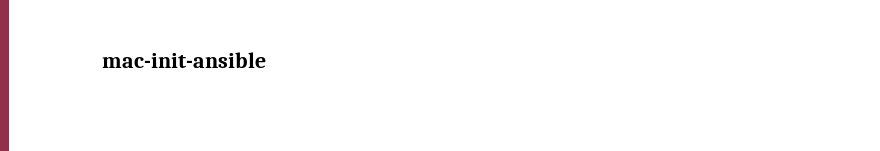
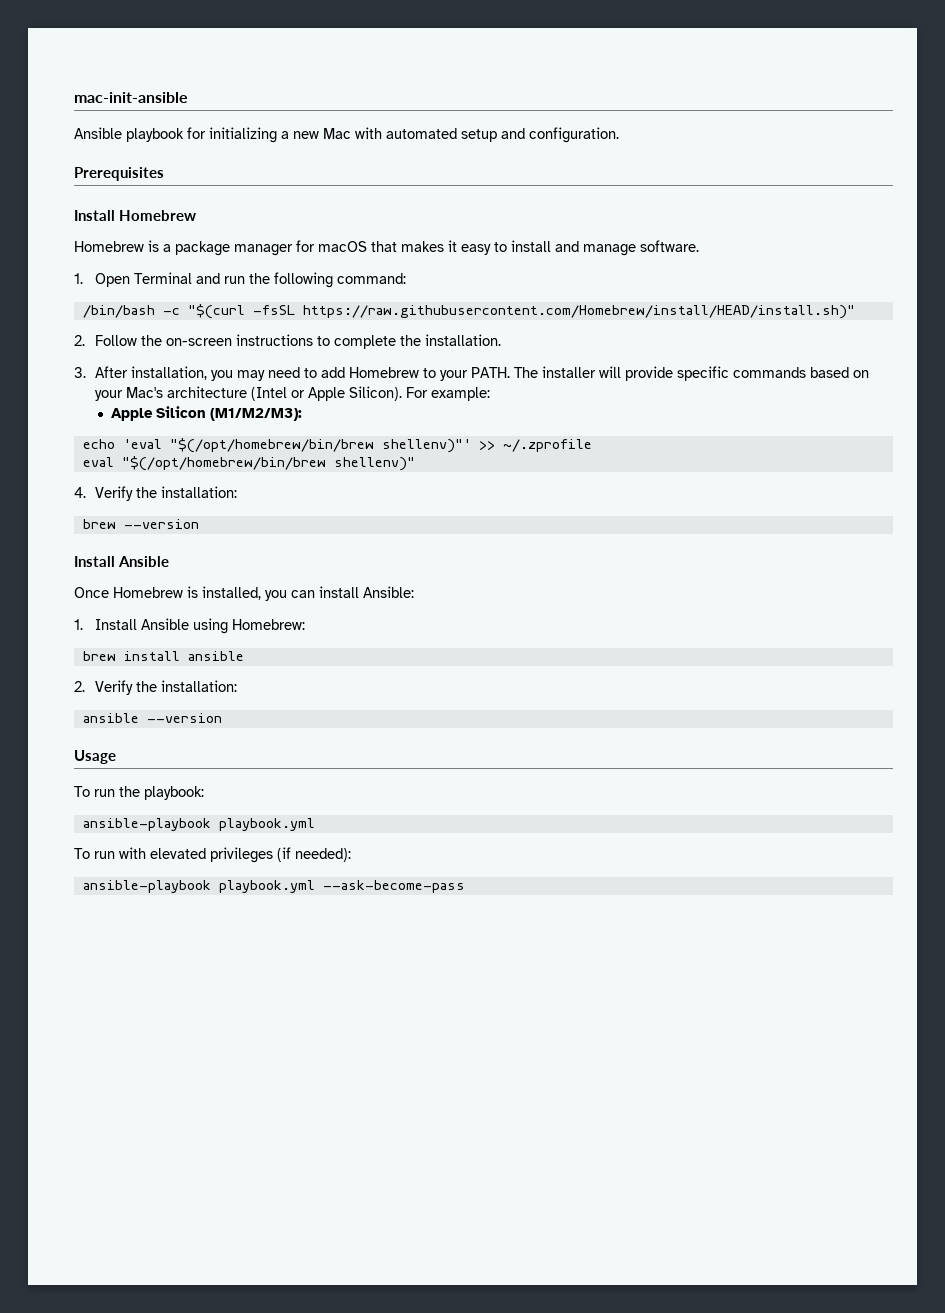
+ Ansible playbook for initializing a new Mac with automated setup and configuration.
+ Prerequisites
+ Install Homebrew
+ Homebrew is a package manager for macOS that makes it easy to install and manage software.
+ 1. Open Terminal and run the following command:
+ /bin/bash -c "$(curl -fsSL https://raw.githubusercontent.com/Homebrew/install/HEAD/install.sh)"
+ 2. Follow the on-screen instructions to complete the installation.
+ 3. After installation, you may need to add Homebrew to your PATH. The installer will provide specific commands based on your Mac's architecture (Intel or Apple Silicon). For example:
+ Apple Silicon (M1/M2/M3):
+ echo 'eval "$(/opt/homebrew/bin/brew shellenv)"' >> ~/.zprofile
+ eval "$(/opt/homebrew/bin/brew shellenv)"
+ 4. Verify the installation:
+ brew --version
+ Install Ansible
+ Once Homebrew is installed, you can install Ansible:
+ 1. Install Ansible using Homebrew:
+ brew install ansible
+ 2. Verify the installation:
+ ansible --version
+ Usage
+ To run the playbook:
+ ansible-playbook playbook.yml
+ To run with elevated privileges (if needed):
+ ansible-playbook playbook.yml --ask-become-pass

